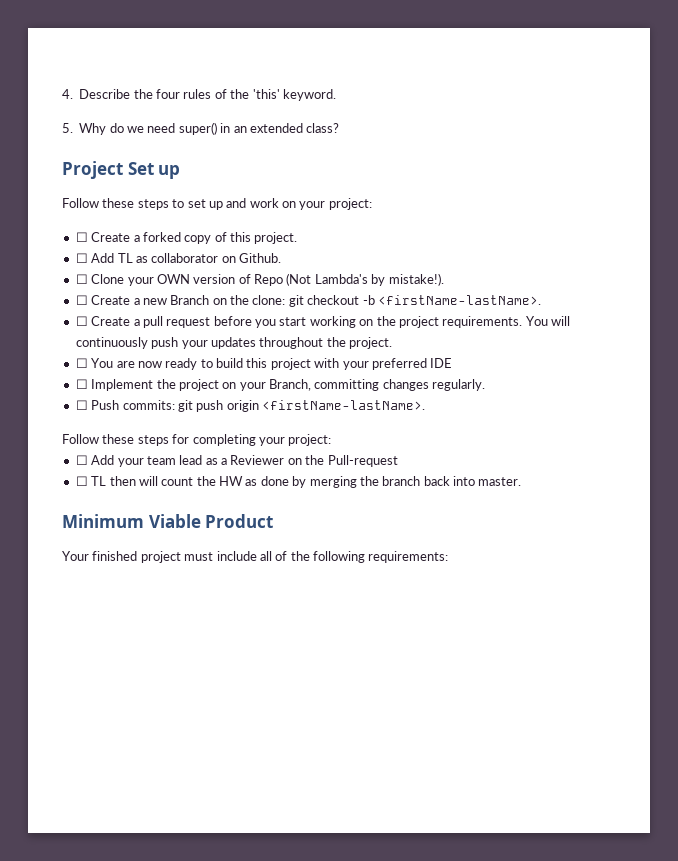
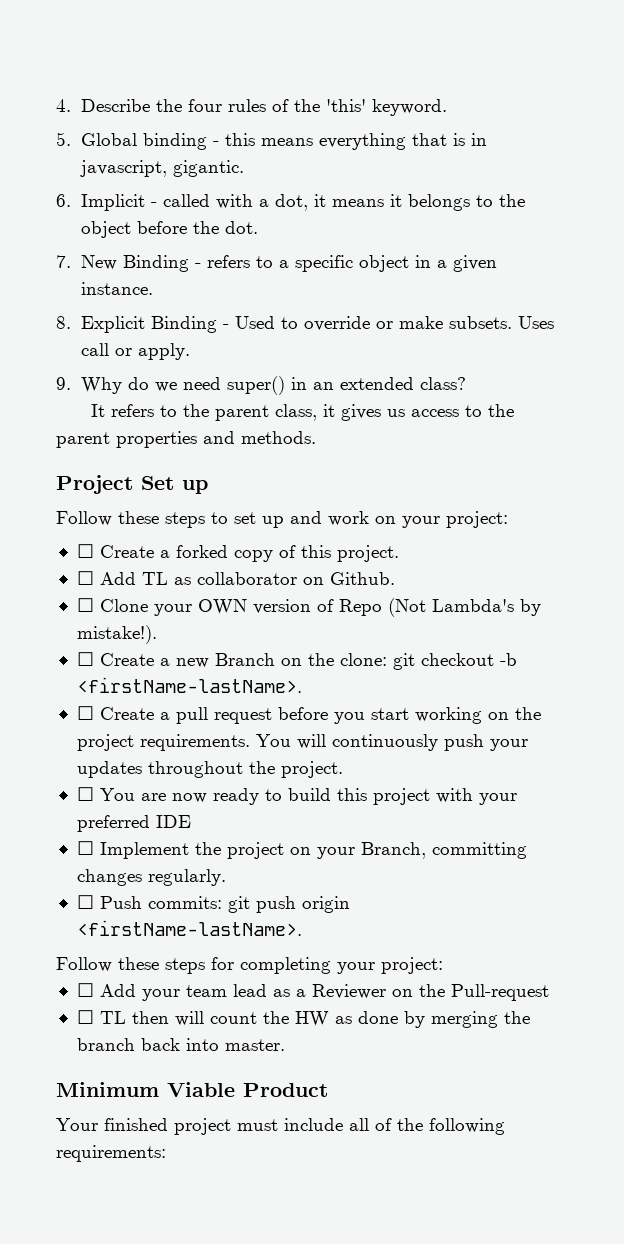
- 5. Why do we need super() in an extended class?
+ 5. Global binding - this means everything that is in javascript, gigantic.
+ 6. Implicit - called with a dot, it means it belongs to the object before the dot.
+ 7. New Binding - refers to a specific object in a given instance.
+ 8. Explicit Binding - Used to override or make subsets. Uses call or apply.
+ 9. Why do we need super() in an extended class?
+ It refers to the parent class, it gives us access to the parent properties and methods.

